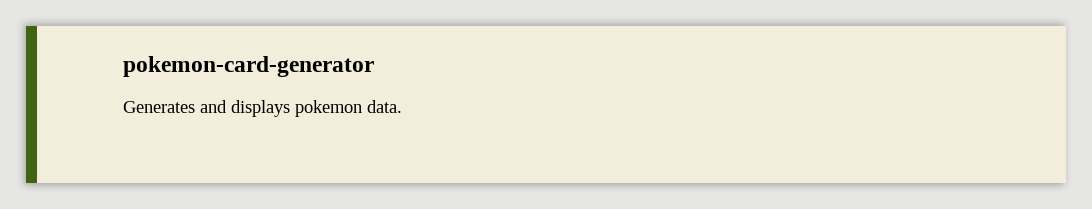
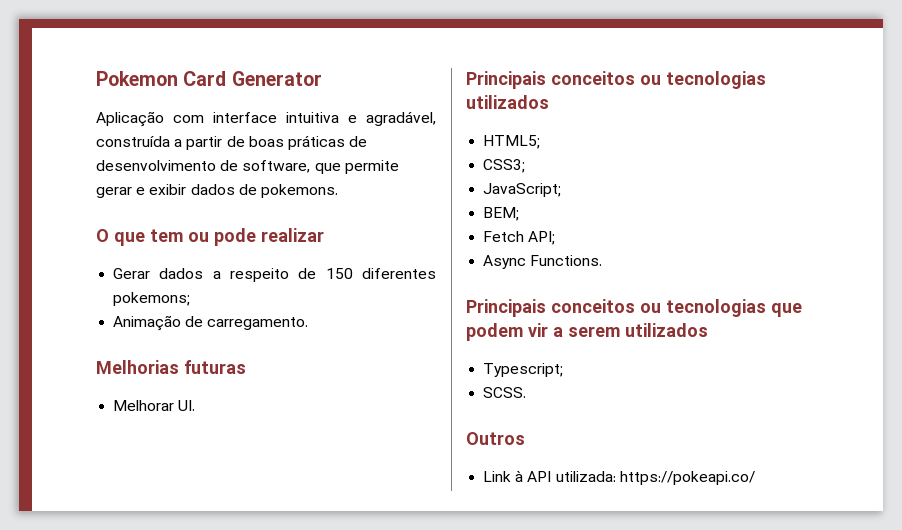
- pokemon-card-generator
- Generates and displays pokemon data.
+ Pokemon Card Generator
+ Aplicação com interface intuitiva e agradável, construída a partir de boas práticas de desenvolvimento de software, que permite gerar e exibir dados de pokemons.
+ O que tem ou pode realizar
+ Gerar dados a respeito de 150 diferentes pokemons;
+ Animação de carregamento.
+ Melhorias futuras
+ Melhorar UI.
+ Principais conceitos ou tecnologias utilizados
+ HTML5;
+ CSS3;
+ JavaScript;
+ BEM;
+ Fetch API;
+ Async Functions.
+ Principais conceitos ou tecnologias que podem vir a serem utilizados
+ Typescript;
+ SCSS.
+ Outros
+ Link à API utilizada: https://pokeapi.co/

